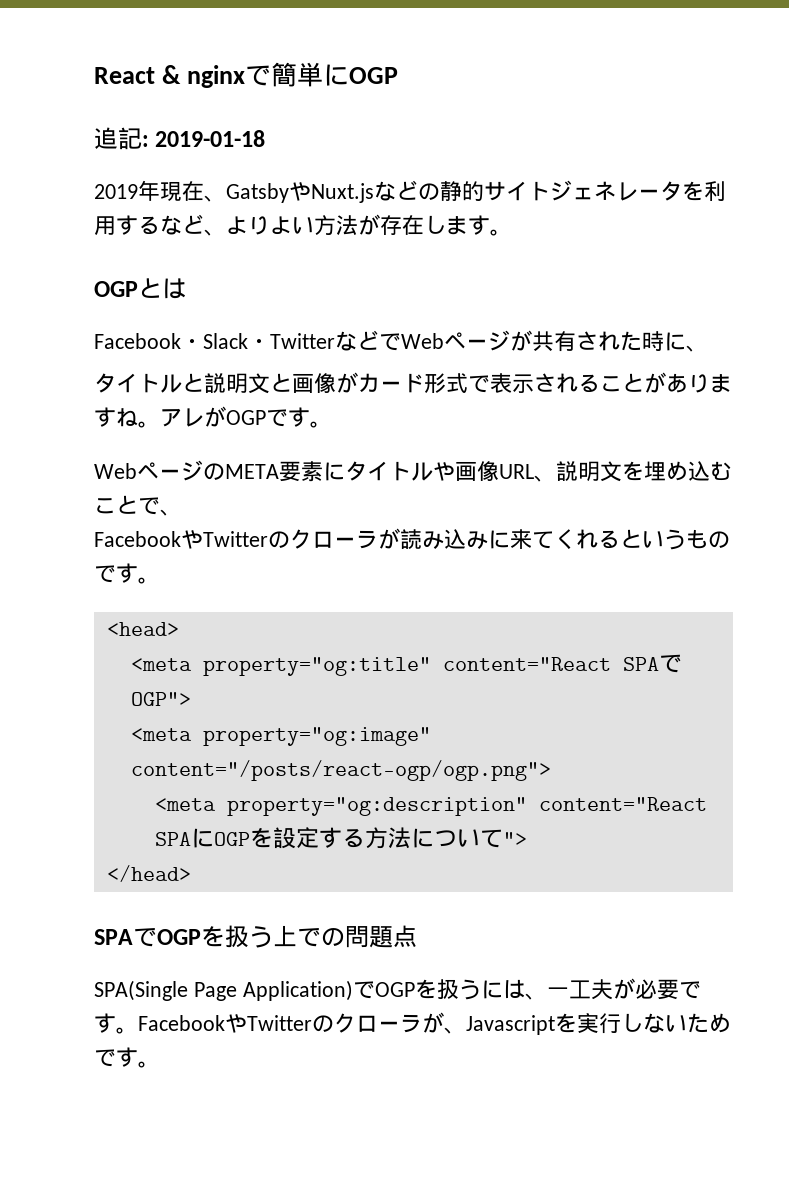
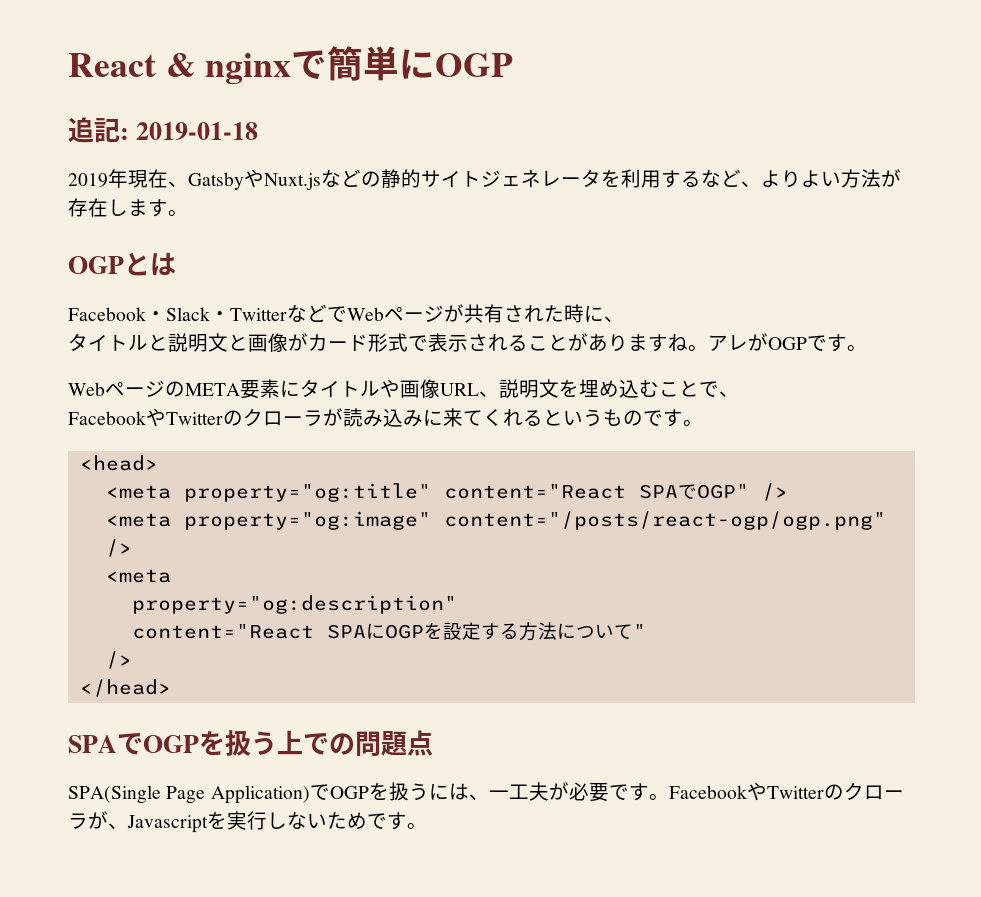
- <meta property="og:title" content="React SPAでOGP">
+ <meta property="og:title" content="React SPAでOGP" />
- <meta property="og:image" content="/posts/react-ogp/ogp.png">
- <meta property="og:description" content="React SPAにOGPを設定する方法について">
+ <meta property="og:image" content="/posts/react-ogp/ogp.png" />
+ <meta
+ property="og:description"
+ content="React SPAにOGPを設定する方法について"
+ />

